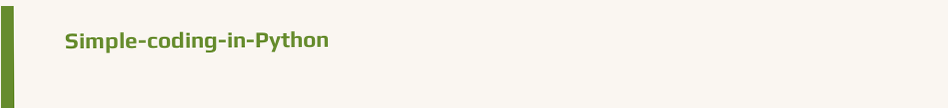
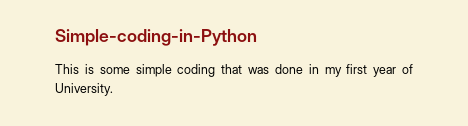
+ This is some simple coding that was done in my first year of University.

